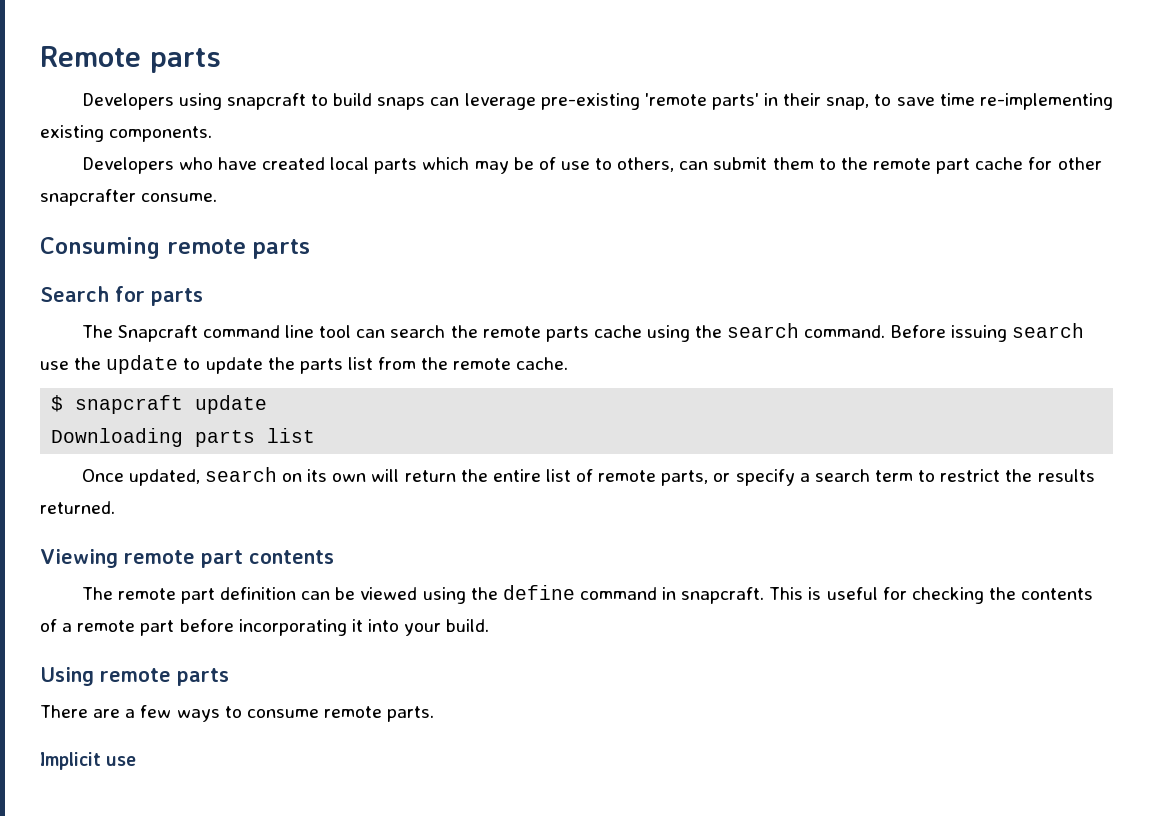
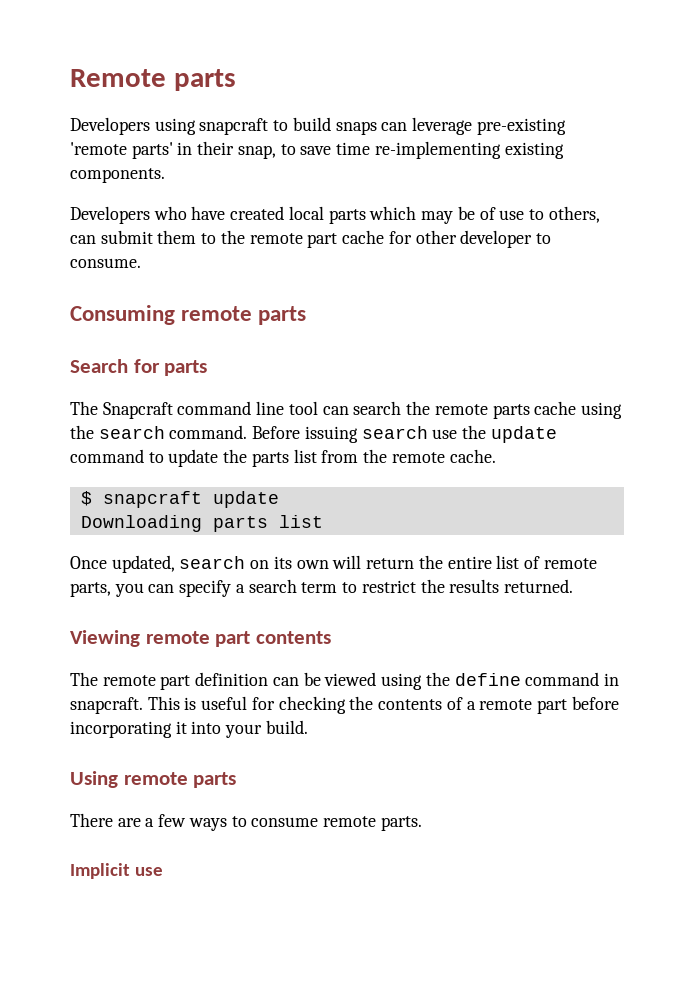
- Developers who have created local parts which may be of use to others, can submit them to the remote part cache for other snapcrafter consume.
+ Developers who have created local parts which may be of use to others, can submit them to the remote part cache for other developer to consume.
- Before issuing search use the update to update the parts list from the remote cache.
+ Before issuing search use the update command to update the parts list from the remote cache.
- Once updated, search on its own will return the entire list of remote parts, or specify a search term to restrict the results returned.
+ Once updated, search on its own will return the entire list of remote parts, you can specify a search term to restrict the results returned.

